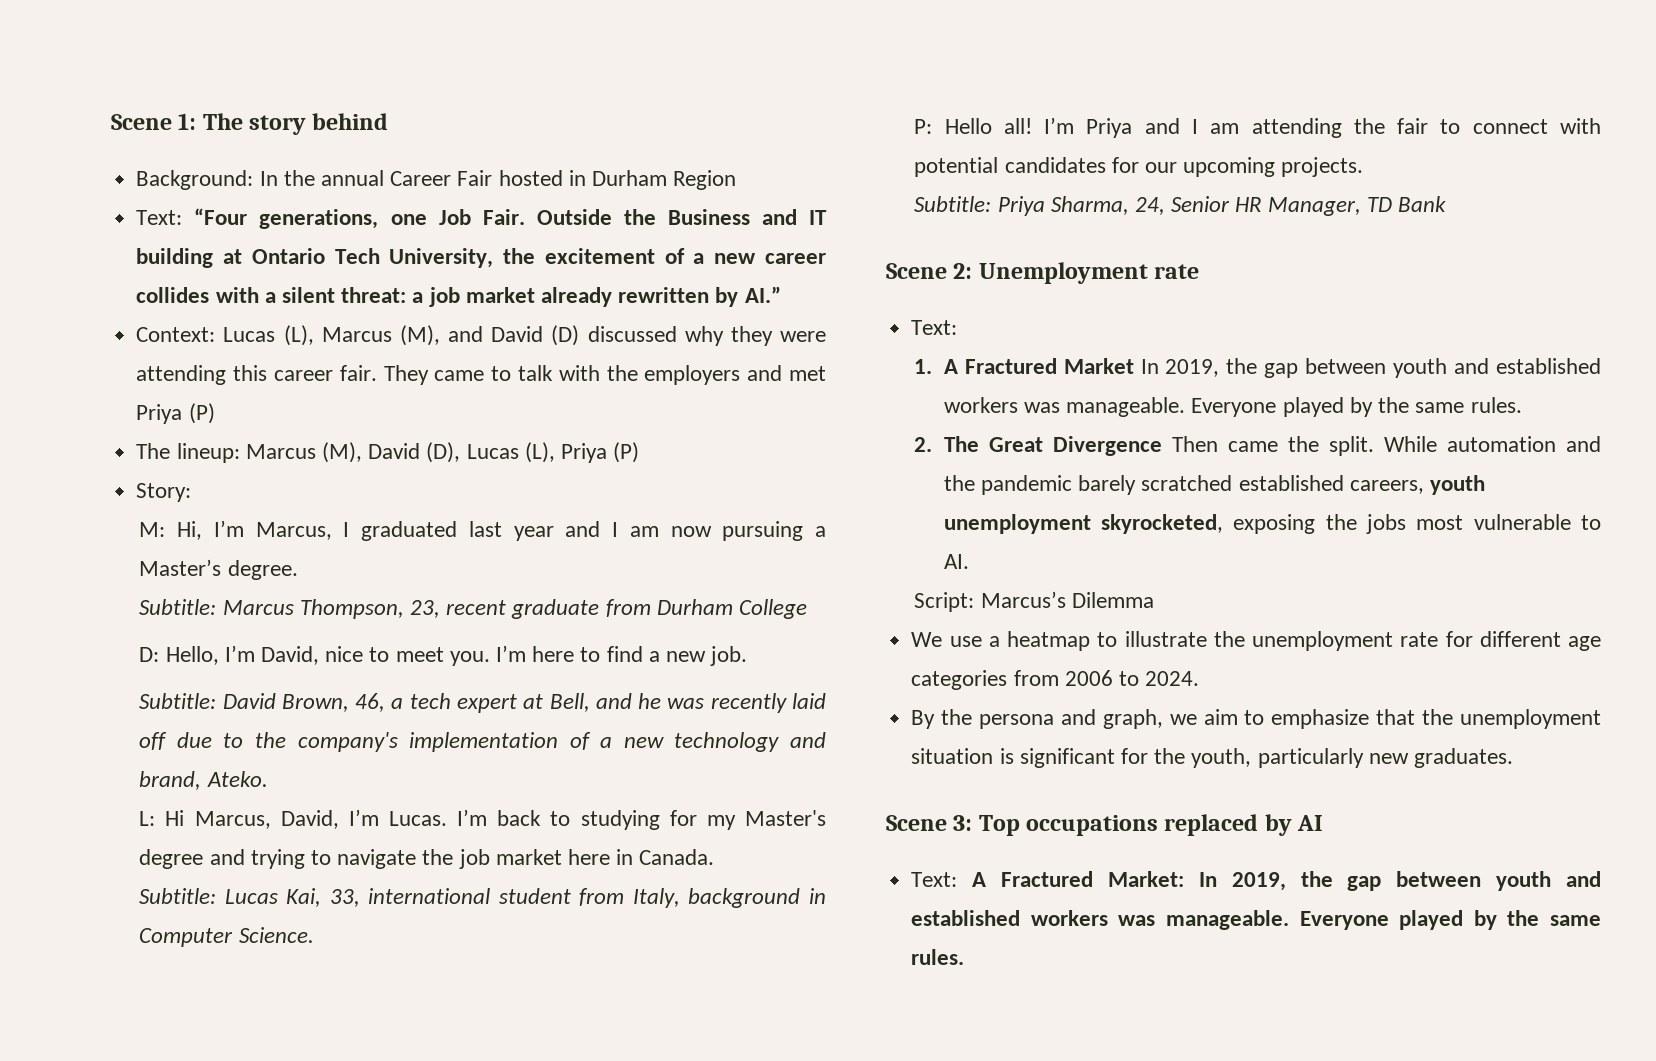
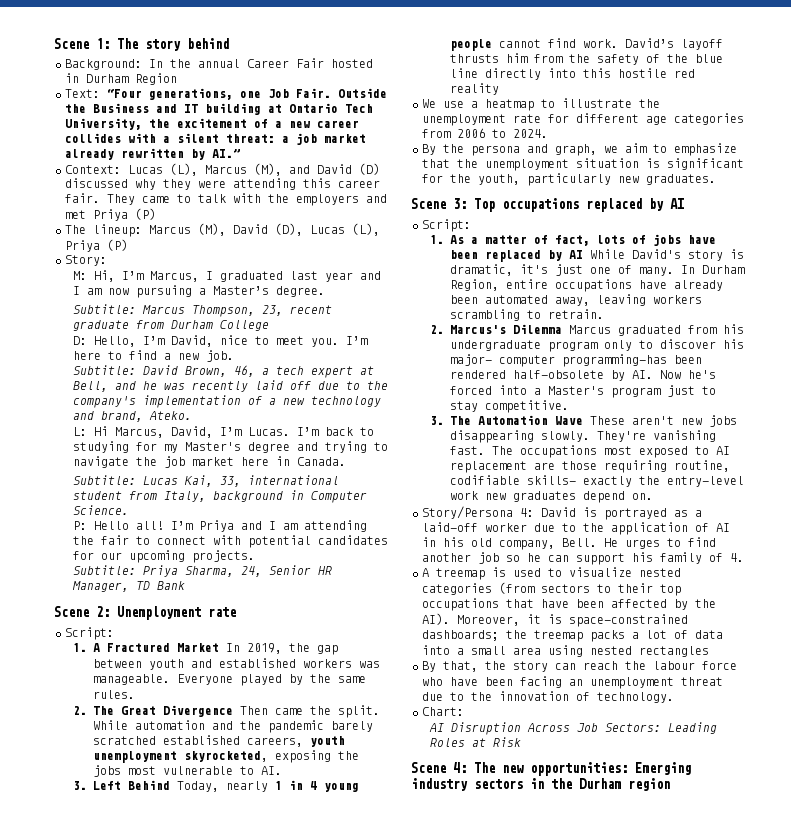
  Scene 2: Unemployment rate
- Text:
+ Script:
- Script: Marcus’s Dilemma
+ 3. Left Behind Today, nearly 1 in 4 young people cannot find work. David’s layoff thrusts him from the safety of the blue line directly into this hostile red reality
  Scene 3: Top occupations replaced by AI
- Text: A Fractured Market: In 2019, the gap between youth and established workers was manageable. Everyone played by the same rules.
+ Script:
+ 1. As a matter of fact, lots of jobs have been replaced by AI While David's story is dramatic, it's just one of many. In Durham Region, entire occupations have already been automated away, leaving workers scrambling to retrain.
+ 2. Marcus's Dilemma Marcus graduated from his undergraduate program only to discover his major— computer programming—has been rendered half-obsolete by AI. Now he's forced into a Master's program just to stay competitive.
+ 3. The Automation Wave These aren't new jobs disappearing slowly. They're vanishing fast. The occupations most exposed to AI replacement are those requiring routine, codifiable skills— exactly the entry-level work new graduates depend on.
+ Story/Persona 4: David is portrayed as a laid-off worker due to the application of AI in his old company, Bell. He urges to find another job so he can support his family of 4.
+ A treemap is used to visualize nested categories (from sectors to their top occupations that have been affected by the AI). Moreover, it is space-constrained dashboards; the treemap packs a lot of data into a small area using nested rectangles
+ By that, the story can reach the labour force who have been facing an unemployment threat due to the innovation of technology.
+ Chart:
+ AI Disruption Across Job Sectors: Leading Roles at Risk
+ Scene 4: The new opportunities: Emerging industry sectors in the Durham region

